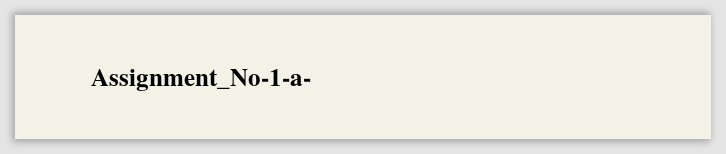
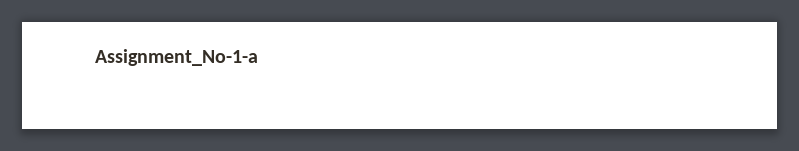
- Assignment_No-1-a-
+ Assignment_No-1-a

